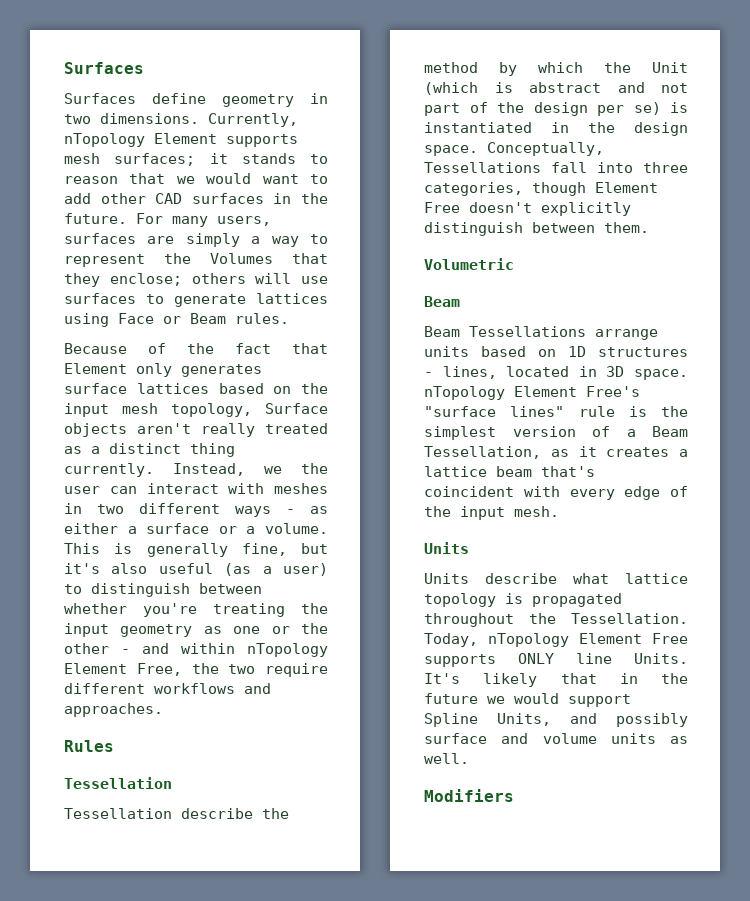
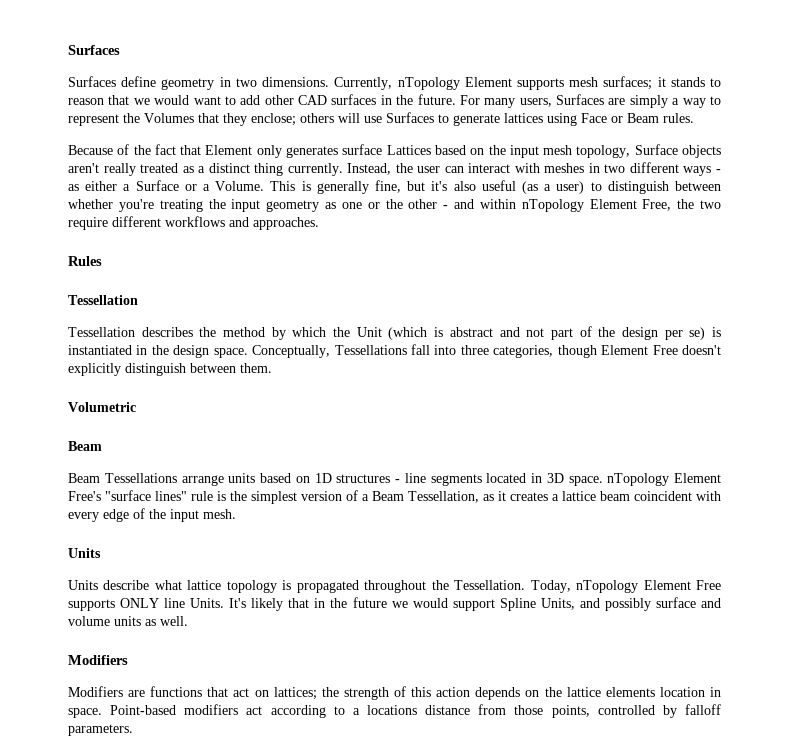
- For many users, surfaces are simply a way to represent the Volumes that they enclose; others will use surfaces to generate lattices using Face or Beam rules.
+ For many users, Surfaces are simply a way to represent the Volumes that they enclose; others will use Surfaces to generate lattices using Face or Beam rules.
- Because of the fact that Element only generates surface lattices based on the input mesh topology, Surface objects aren't really treated as a distinct thing currently.
+ Because of the fact that Element only generates surface Lattices based on the input mesh topology, Surface objects aren't really treated as a distinct thing currently.
- Instead, we the user can interact with meshes in two different ways - as either a surface or a volume.
+ Instead, the user can interact with meshes in two different ways - as either a Surface or a Volume.
- Tessellation describe the method by which the Unit (which is abstract and not part of the design per se) is instantiated in the design space.
+ Tessellation describes the method by which the Unit (which is abstract and not part of the design per se) is instantiated in the design space.
- Beam Tessellations arrange units based on 1D structures - lines, located in 3D space. nTopology Element Free's "surface lines" rule is the simplest version of a Beam Tessellation, as it creates a lattice beam that's coincident with every edge of the input mesh.
+ Beam Tessellations arrange units based on 1D structures - line segments located in 3D space. nTopology Element Free's "surface lines" rule is the simplest version of a Beam Tessellation, as it creates a lattice beam coincident with every edge of the input mesh.
+ Modifiers are functions that act on lattices; the strength of this action depends on the lattice elements location in space. Point-based modifiers act according to a locations distance from those points, controlled by falloff parameters.

